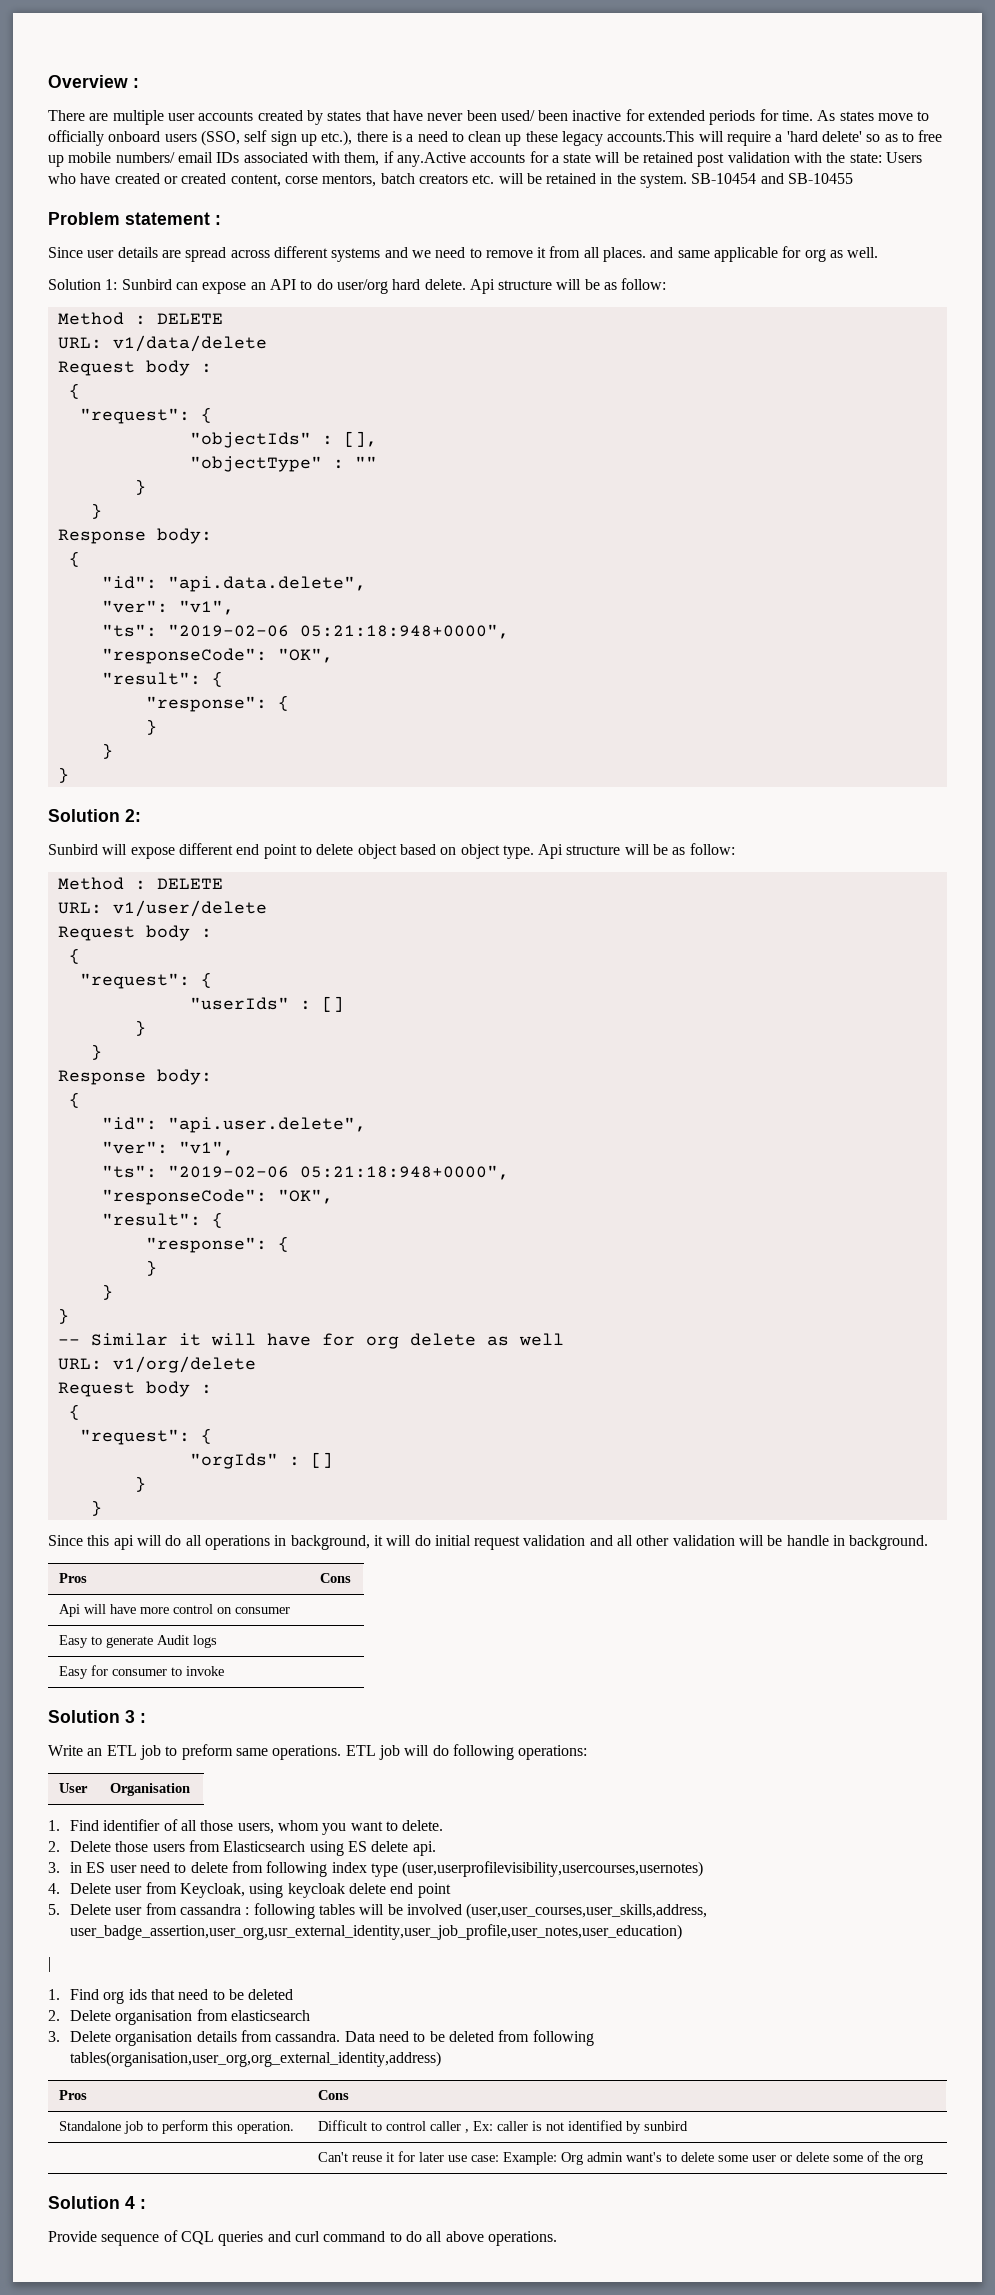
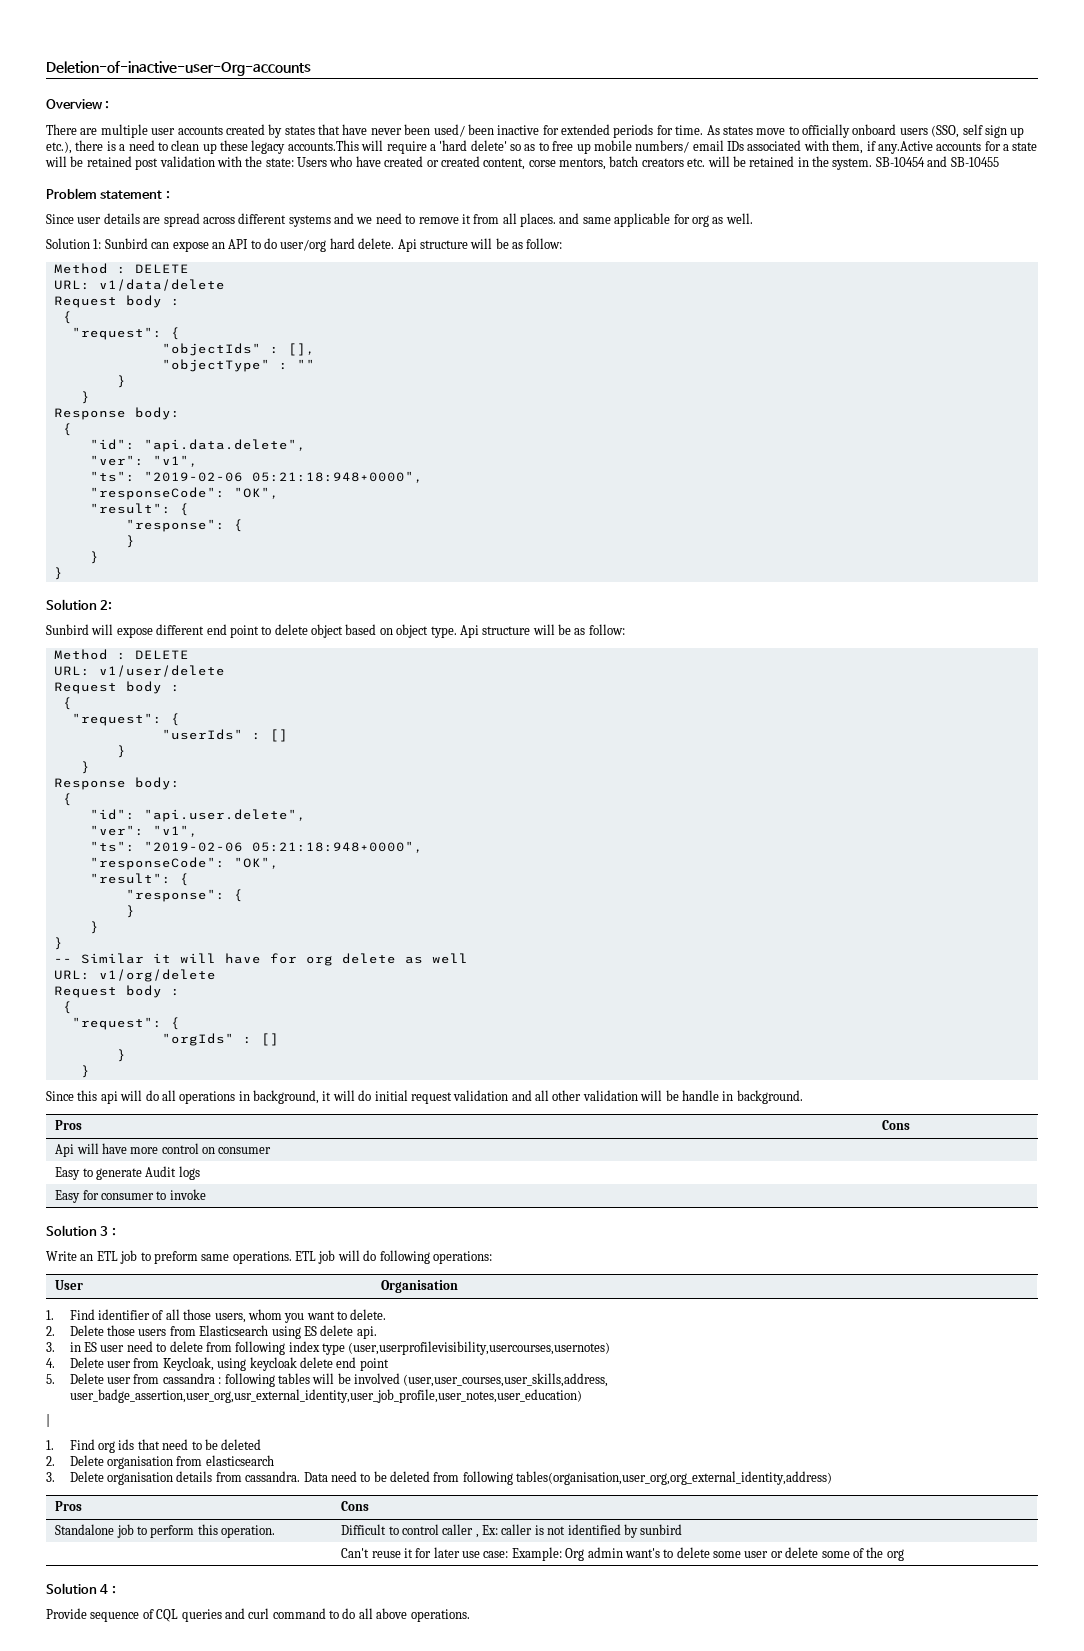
+ Deletion-of-inactive-user-Org-accounts

